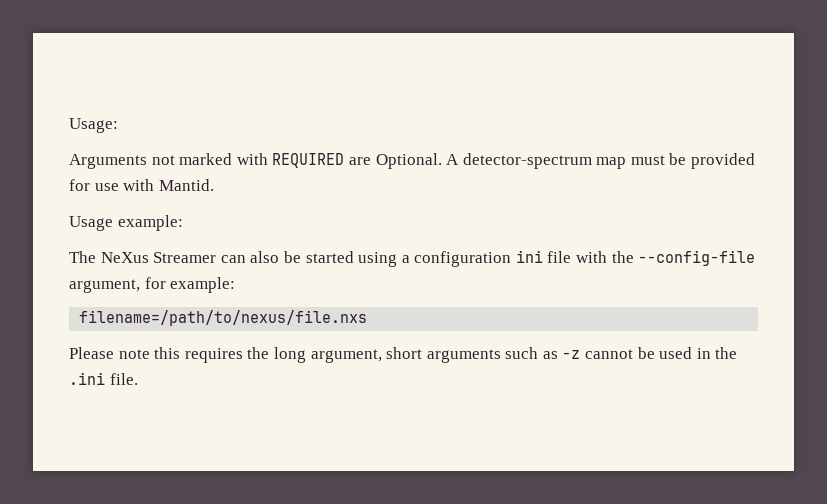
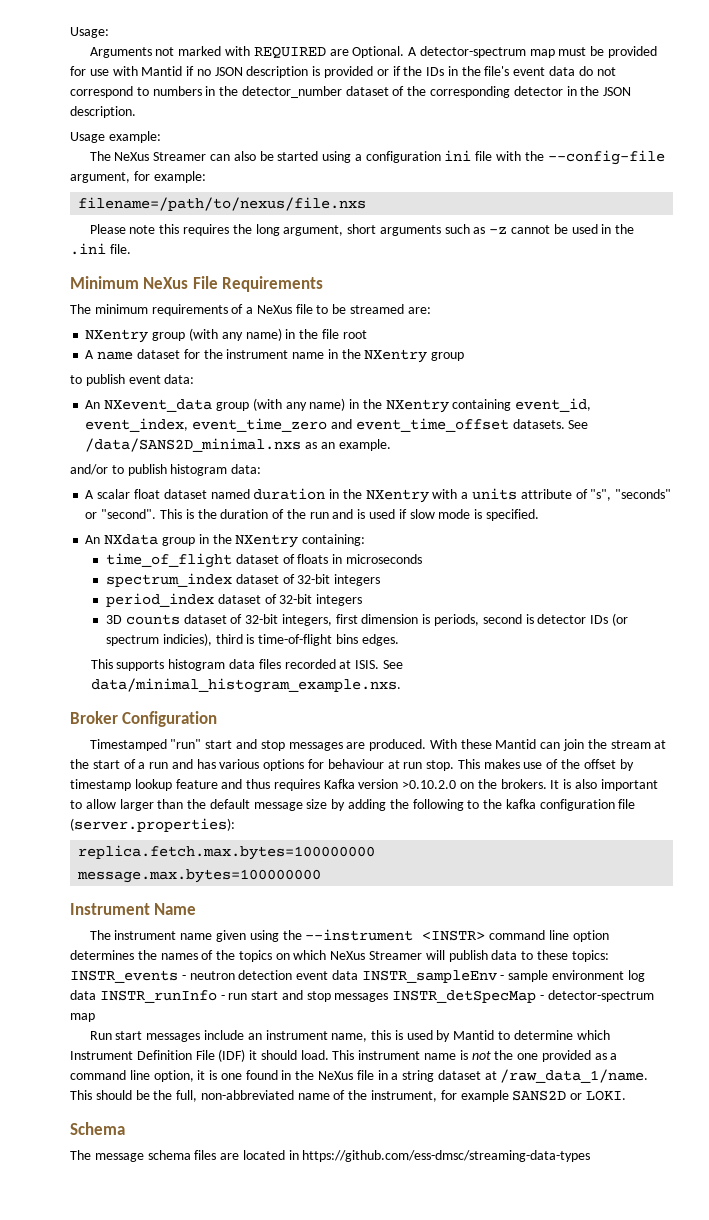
- A detector-spectrum map must be provided for use with Mantid.
+ A detector-spectrum map must be provided for use with Mantid if no JSON description is provided or if the IDs in the file's event data do not correspond to numbers in the detector_number dataset of the corresponding detector in the JSON description.
+ Minimum NeXus File Requirements
+ The minimum requirements of a NeXus file to be streamed are:
+ NXentry group (with any name) in the file root
+ A name dataset for the instrument name in the NXentry group
+ to publish event data:
+ An NXevent_data group (with any name) in the NXentry containing event_id, event_index, event_time_zero and event_time_offset datasets. See /data/SANS2D_minimal.nxs as an example.
+ and/or to publish histogram data:
+ A scalar float dataset named duration in the NXentry with a units attribute of "s", "seconds" or "second". This is the duration of the run and is used if slow mode is specified.
+ An NXdata group in the NXentry containing:
+ time_of_flight dataset of floats in microseconds
+ spectrum_index dataset of 32-bit integers
+ period_index dataset of 32-bit integers
+ 3D counts dataset of 32-bit integers, first dimension is periods, second is detector IDs (or spectrum indicies), third is time-of-flight bins edges.
+ This supports histogram data files recorded at ISIS. See data/minimal_histogram_example.nxs.
+ Broker Configuration
+ Timestamped "run" start and stop messages are produced. With these Mantid can join the stream at the start of a run and has various options for behaviour at run stop. This makes use of the offset by timestamp lookup feature and thus requires Kafka version >0.10.2.0 on the brokers. It is also important to allow larger than the default message size by adding the following to the kafka configuration file (server.properties):
+ replica.fetch.max.bytes=100000000
+ message.max.bytes=100000000
+ Instrument Name
+ The instrument name given using the --instrument <INSTR> command line option determines the names of the topics on which NeXus Streamer will publish data to these topics: INSTR_events - neutron detection event data INSTR_sampleEnv - sample environment log data INSTR_runInfo - run start and stop messages INSTR_detSpecMap - detector-spectrum map
+ Run start messages include an instrument name, this is used by Mantid to determine which Instrument Definition File (IDF) it should load. This instrument name is not the one provided as a command line option, it is one found in the NeXus file in a string dataset at /raw_data_1/name. This should be the full, non-abbreviated name of the instrument, for example SANS2D or LOKI.
+ Schema
+ The message schema files are located in https://github.com/ess-dmsc/streaming-data-types

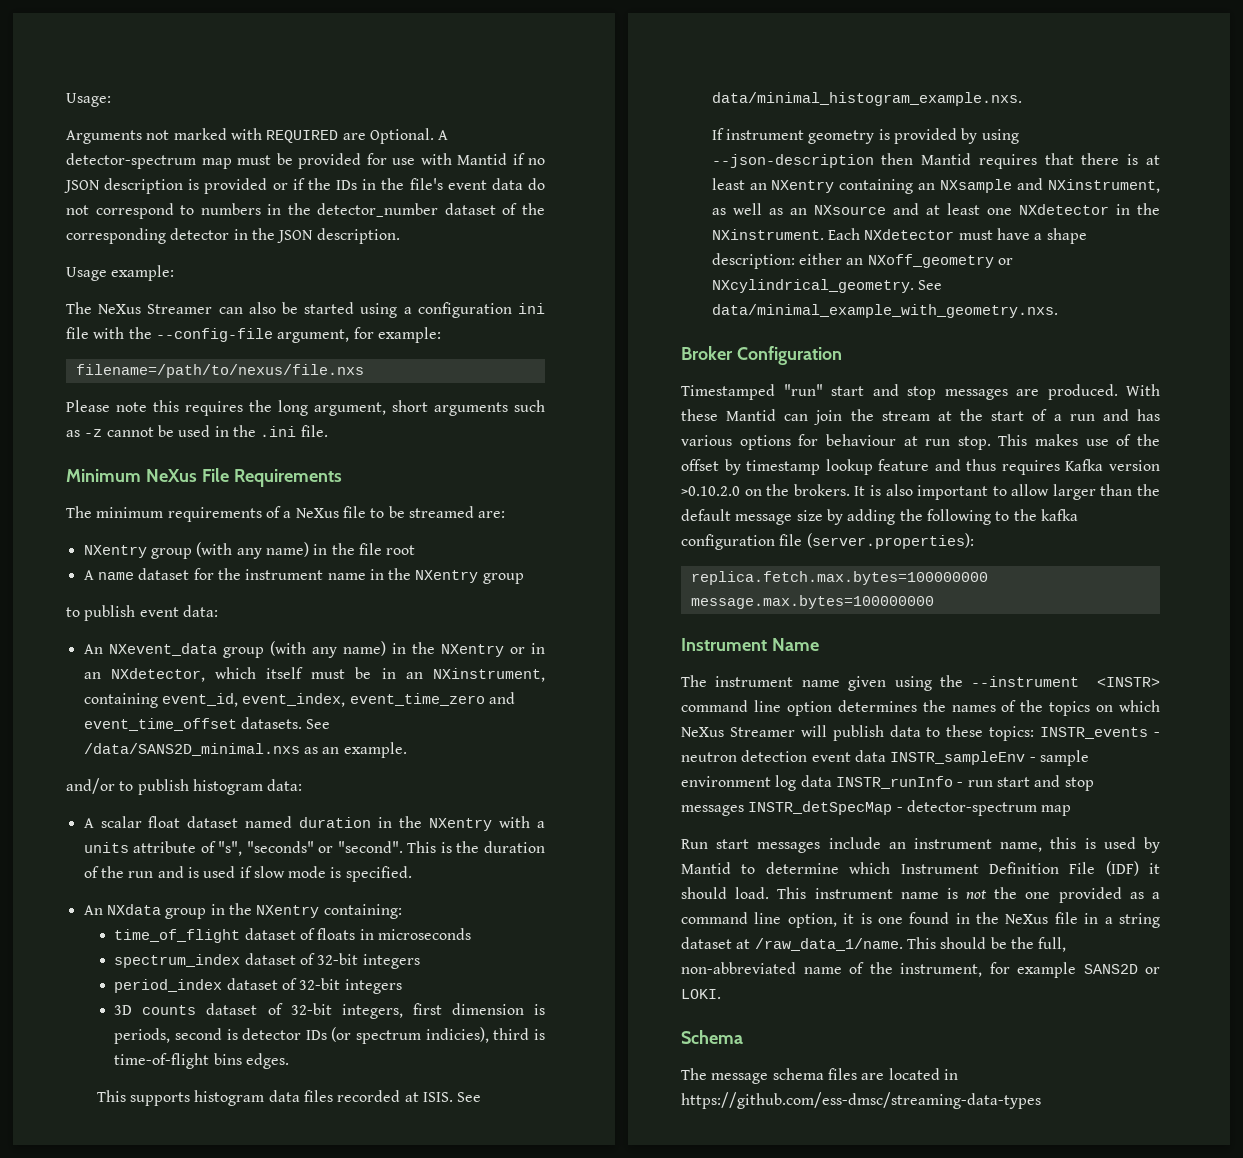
- An NXevent_data group (with any name) in the NXentry containing event_id, event_index, event_time_zero and event_time_offset datasets.
+ An NXevent_data group (with any name) in the NXentry or in an NXdetector, which itself must be in an NXinstrument, containing event_id, event_index, event_time_zero and event_time_offset datasets.
+ If instrument geometry is provided by using --json-description then Mantid requires that there is at least an NXentry containing an NXsample and NXinstrument, as well as an NXsource and at least one NXdetector in the NXinstrument. Each NXdetector must have a shape description: either an NXoff_geometry or NXcylindrical_geometry. See data/minimal_example_with_geometry.nxs.

